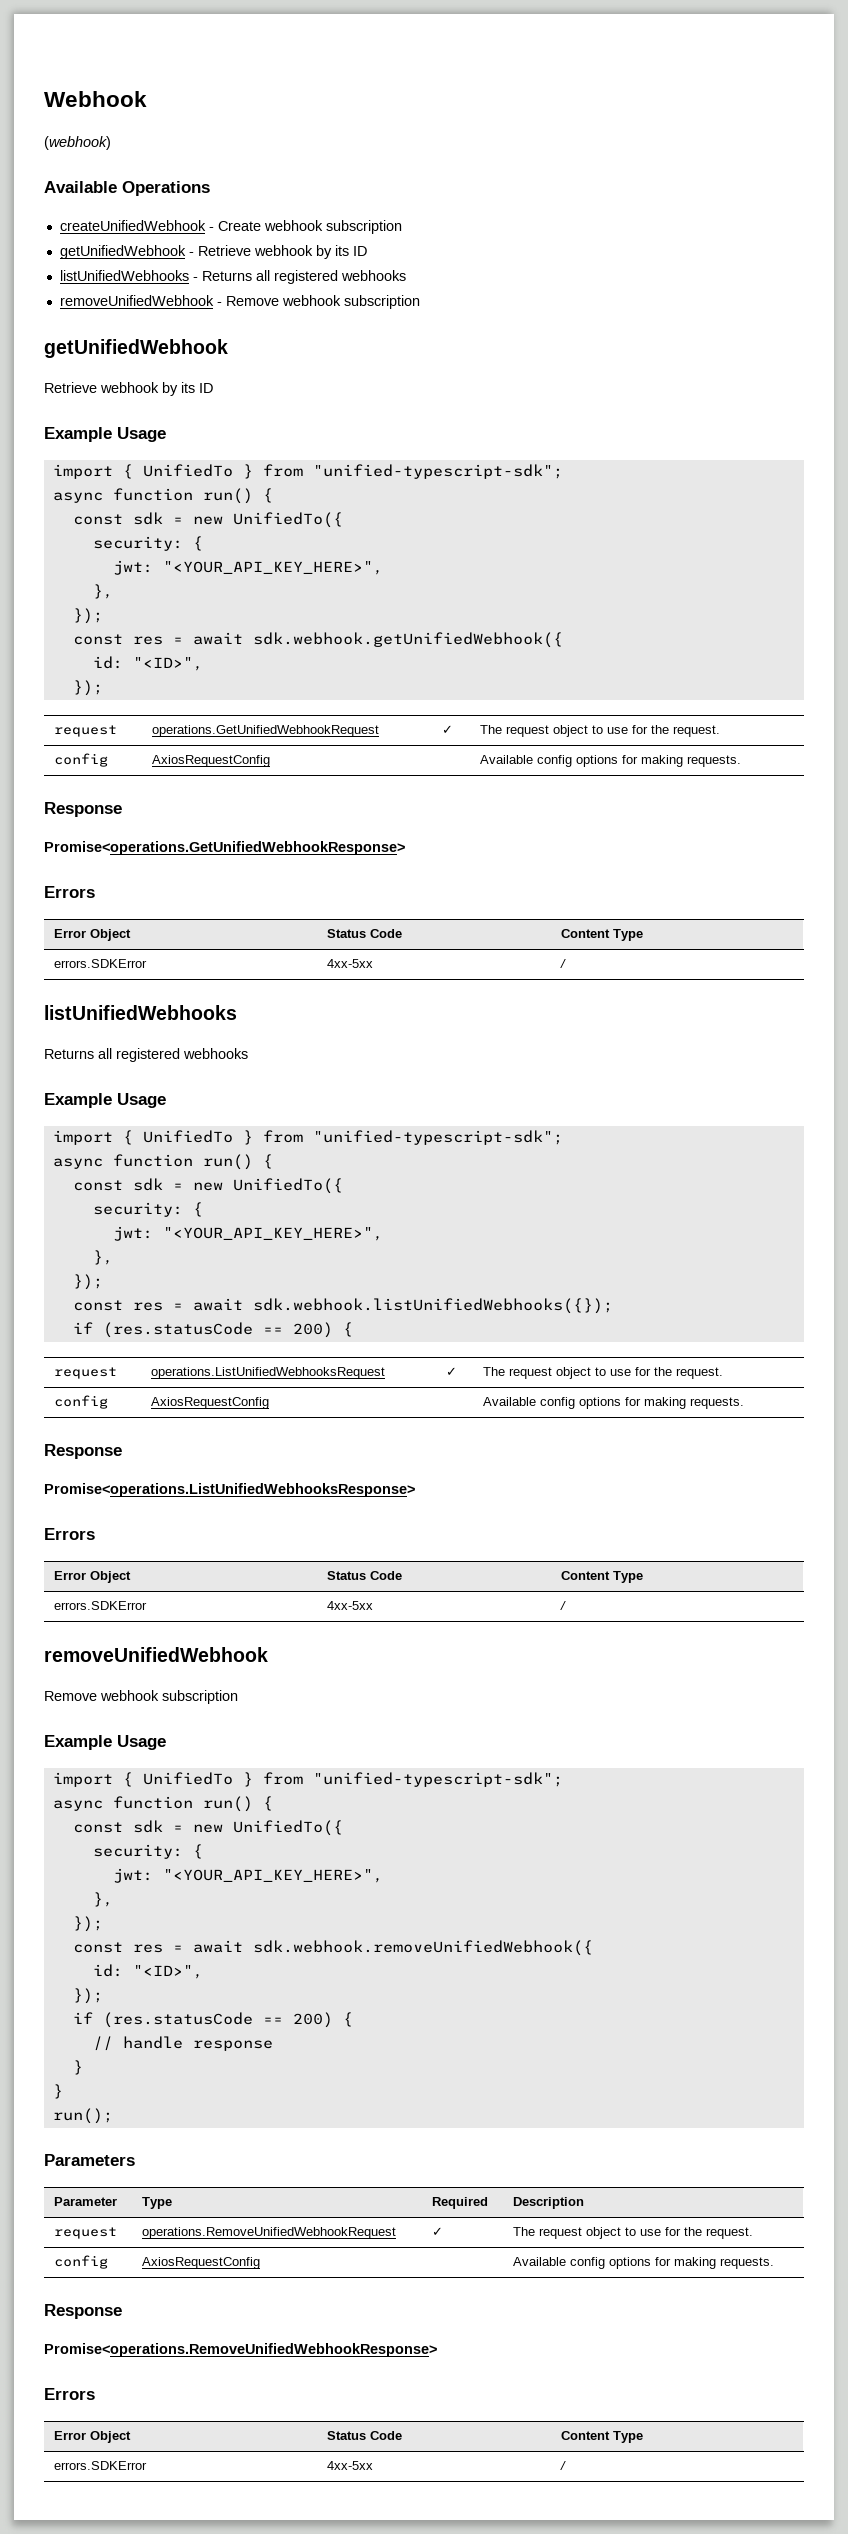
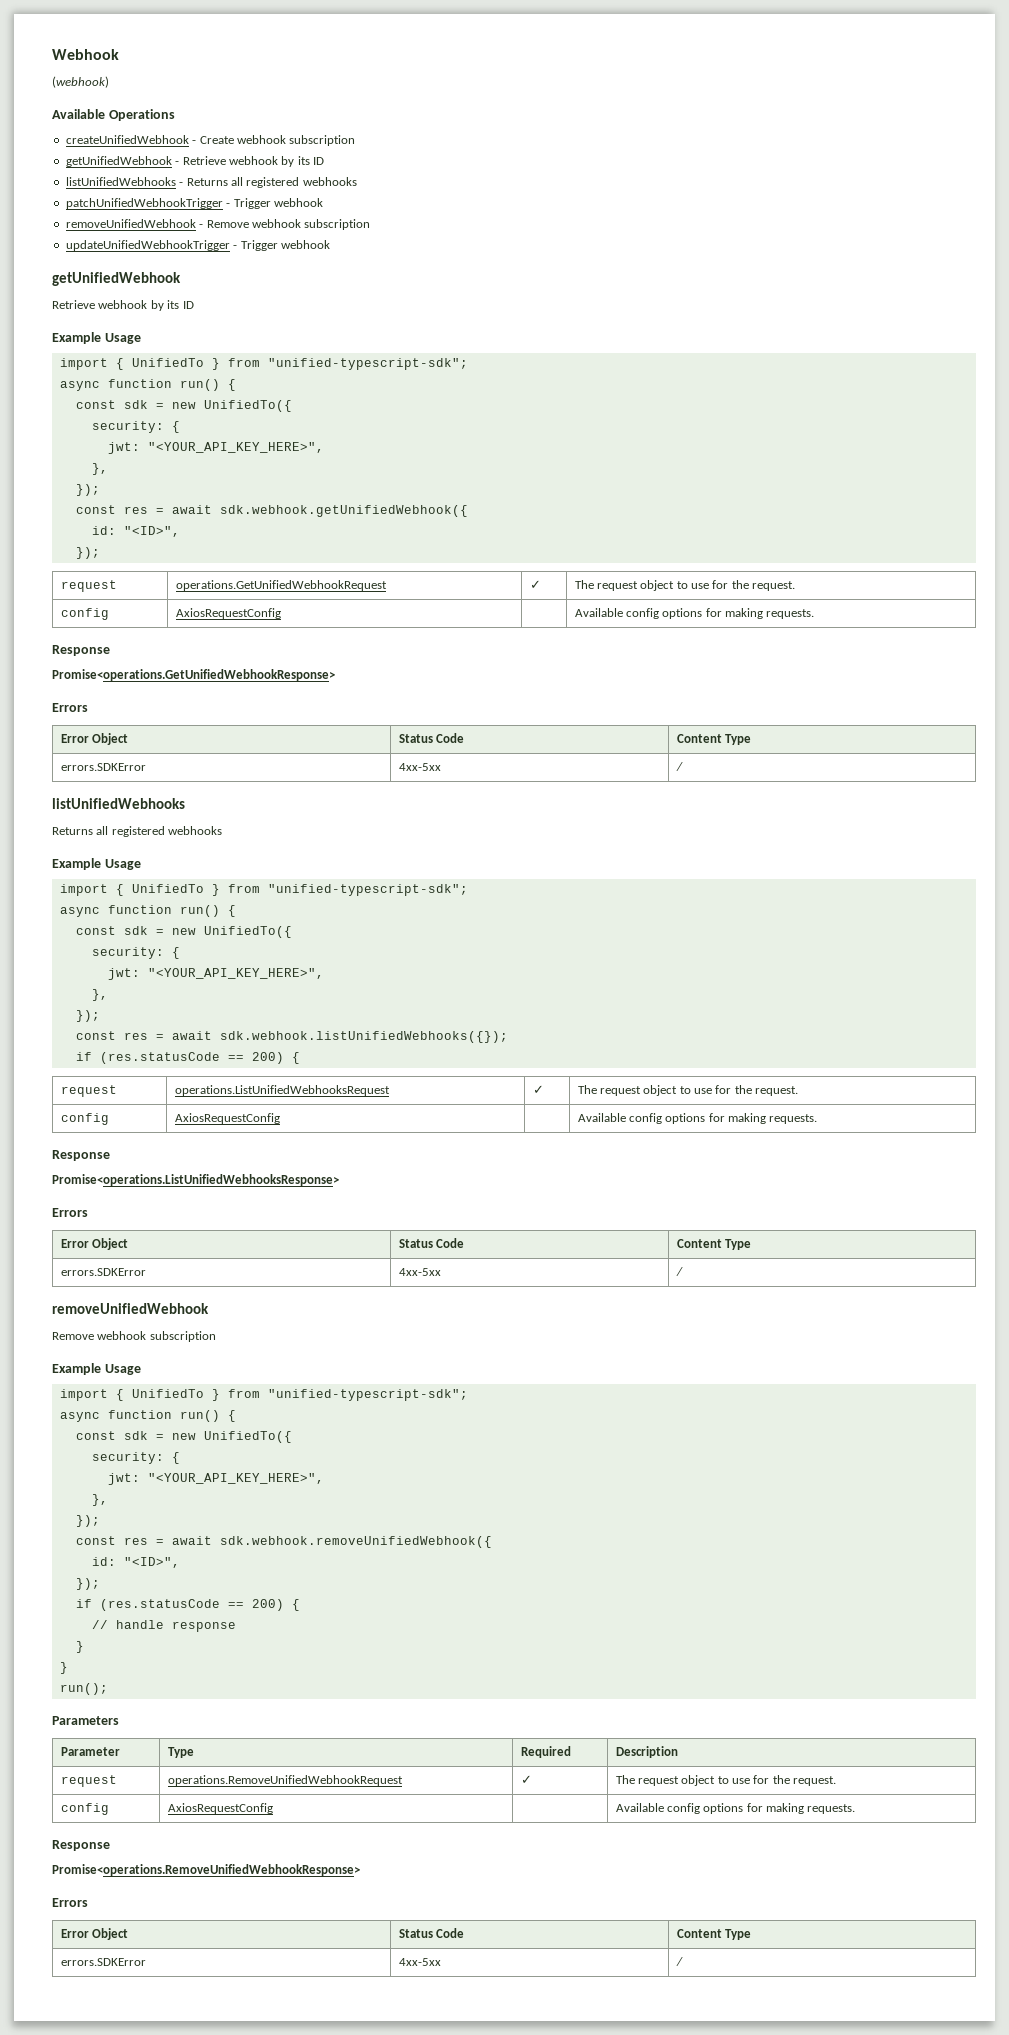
+ patchUnifiedWebhookTrigger - Trigger webhook
+ updateUnifiedWebhookTrigger - Trigger webhook

